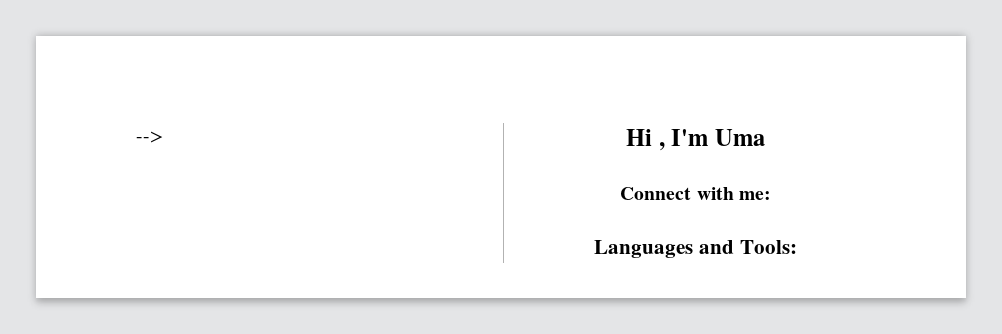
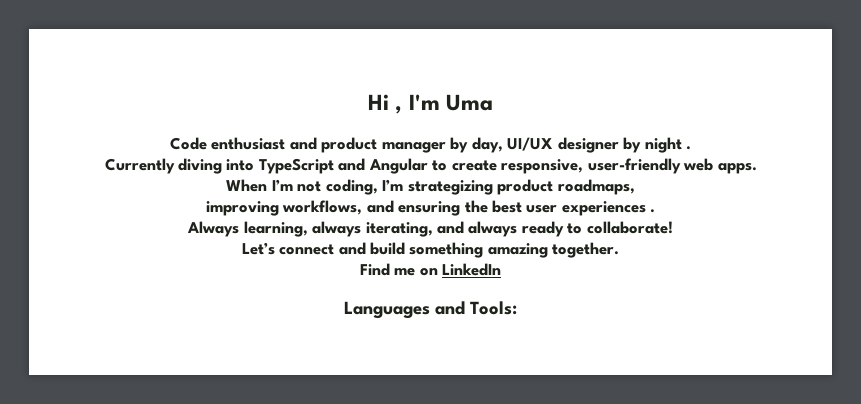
- -->
- Connect with me:
+ Code enthusiast and product manager by day, UI/UX designer by night .
+ Currently diving into TypeScript and Angular to create responsive, user-friendly web apps.
+ When I’m not coding, I’m strategizing product roadmaps,
+ improving workflows, and ensuring the best user experiences .
+ Always learning, always iterating, and always ready to collaborate!
+ Let’s connect and build something amazing together.
+ Find me on LinkedIn

